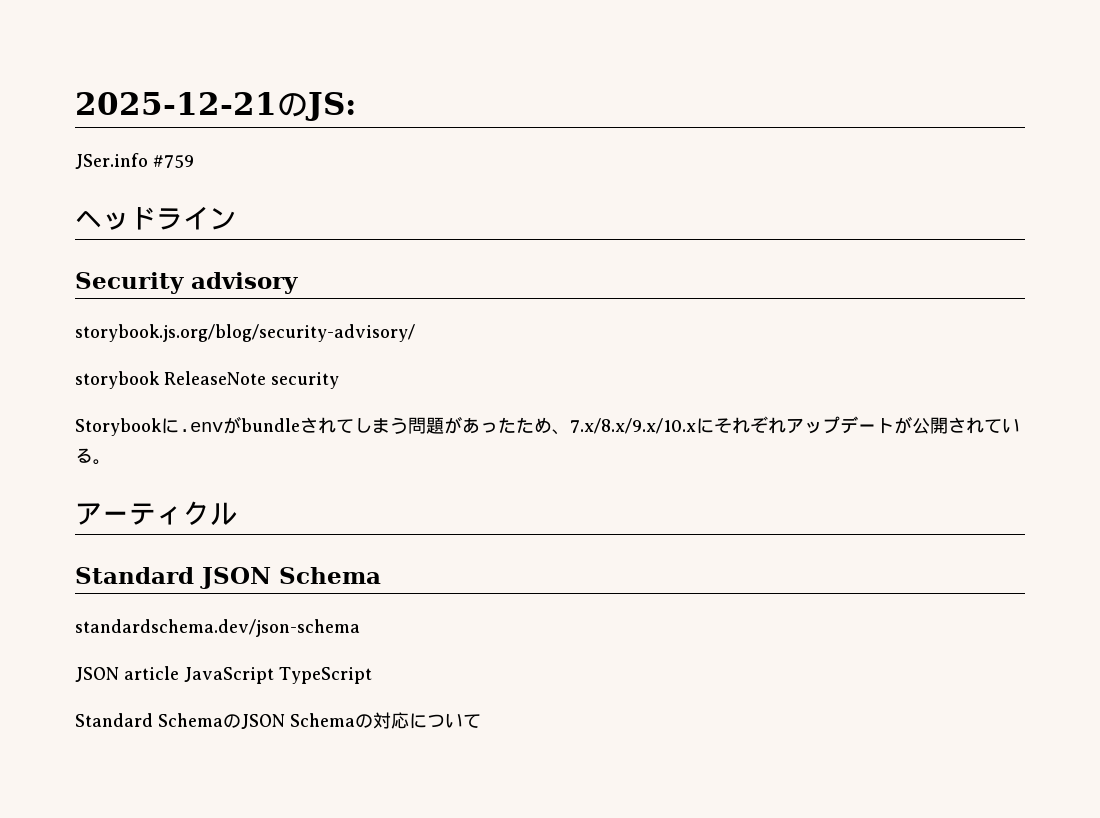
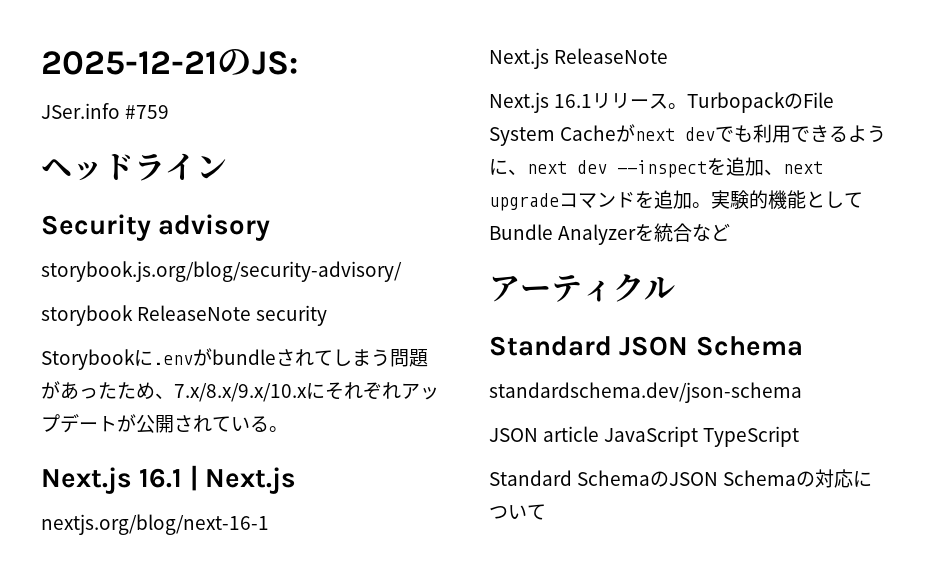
+ Next.js 16.1 | Next.js
+ nextjs.org/blog/next-16-1
+ Next.js ReleaseNote
+ Next.js 16.1リリース。TurbopackのFile System Cacheがnext devでも利用できるように、next dev --inspectを追加、next upgradeコマンドを追加。実験的機能としてBundle Analyzerを統合など

